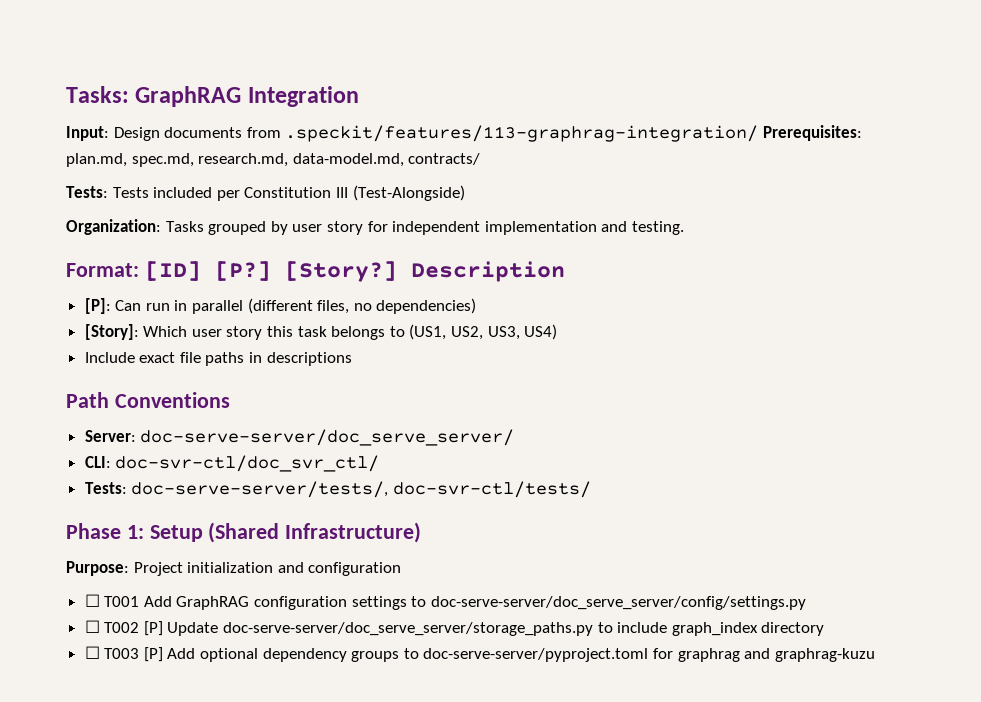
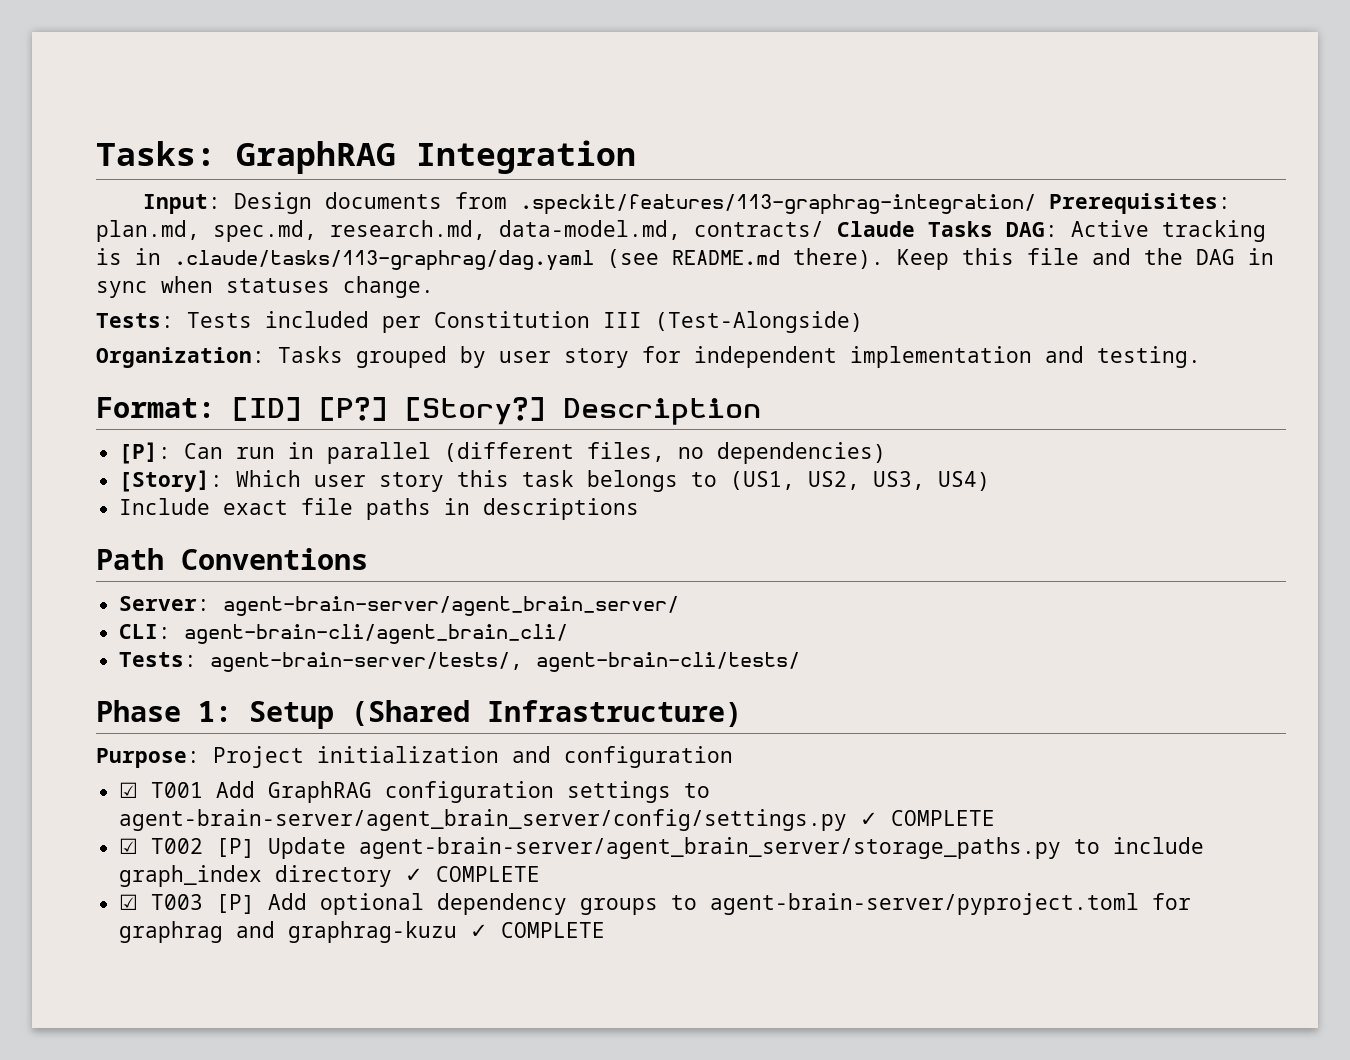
- Input: Design documents from .speckit/features/113-graphrag-integration/ Prerequisites: plan.md, spec.md, research.md, data-model.md, contracts/
+ Input: Design documents from .speckit/features/113-graphrag-integration/ Prerequisites: plan.md, spec.md, research.md, data-model.md, contracts/ Claude Tasks DAG: Active tracking is in .claude/tasks/113-graphrag/dag.yaml (see README.md there). Keep this file and the DAG in sync when statuses change.
- Server: doc-serve-server/doc_serve_server/
+ Server: agent-brain-server/agent_brain_server/
- CLI: doc-svr-ctl/doc_svr_ctl/
- Tests: doc-serve-server/tests/, doc-svr-ctl/tests/
+ CLI: agent-brain-cli/agent_brain_cli/
+ Tests: agent-brain-server/tests/, agent-brain-cli/tests/
- ☐ T001 Add GraphRAG configuration settings to doc-serve-server/doc_serve_server/config/settings.py
- ☐ T002 [P] Update doc-serve-server/doc_serve_server/storage_paths.py to include graph_index directory
- ☐ T003 [P] Add optional dependency groups to doc-serve-server/pyproject.toml for graphrag and graphrag-kuzu
+ ☑ T001 Add GraphRAG configuration settings to agent-brain-server/agent_brain_server/config/settings.py ✓ COMPLETE
+ ☑ T002 [P] Update agent-brain-server/agent_brain_server/storage_paths.py to include graph_index directory ✓ COMPLETE
+ ☑ T003 [P] Add optional dependency groups to agent-brain-server/pyproject.toml for graphrag and graphrag-kuzu ✓ COMPLETE

